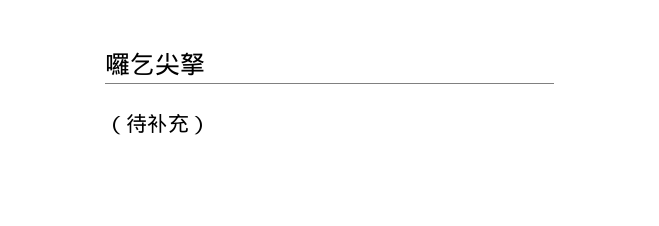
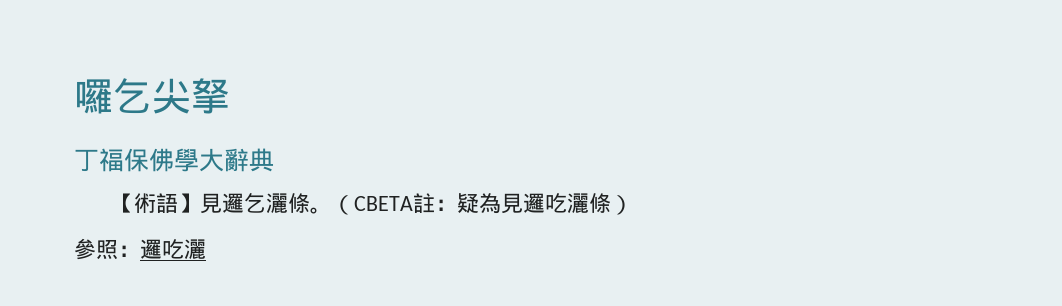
- （待补充）
+ 丁福保佛學大辭典
+ 【術語】見邏乞灑條。（CBETA註：疑為見邏吃灑條）
+ 參照：邏吃灑

